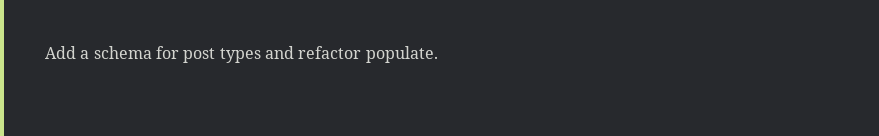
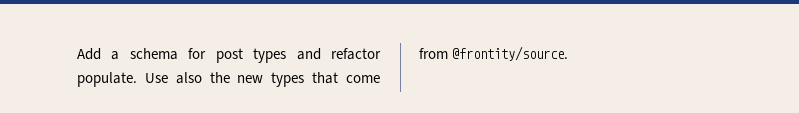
+ Use also the new types that come from @frontity/source.

